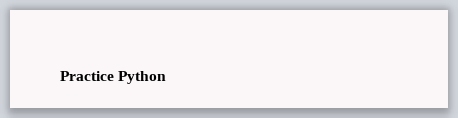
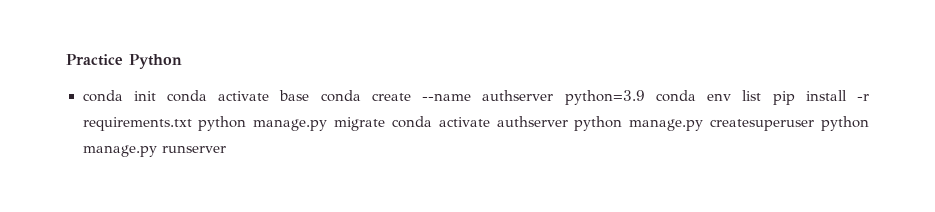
+ conda init conda activate base conda create --name authserver python=3.9 conda env list pip install -r requirements.txt python manage.py migrate conda activate authserver python manage.py createsuperuser python manage.py runserver

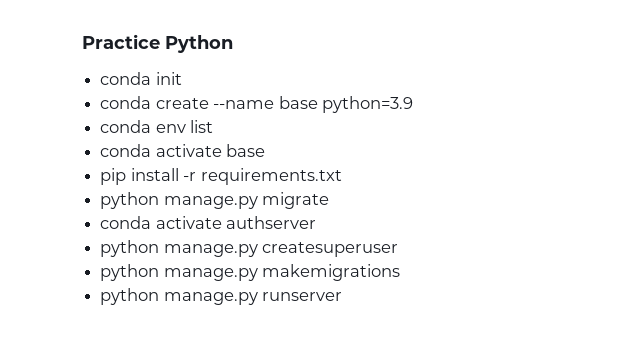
- conda init conda activate base conda create --name authserver python=3.9 conda env list pip install -r requirements.txt python manage.py migrate conda activate authserver python manage.py createsuperuser python manage.py runserver
+ conda init
+ conda create --name base python=3.9
+ conda env list
+ conda activate base
+ pip install -r requirements.txt
+ python manage.py migrate
+ conda activate authserver
+ python manage.py createsuperuser
+ python manage.py makemigrations
+ python manage.py runserver

